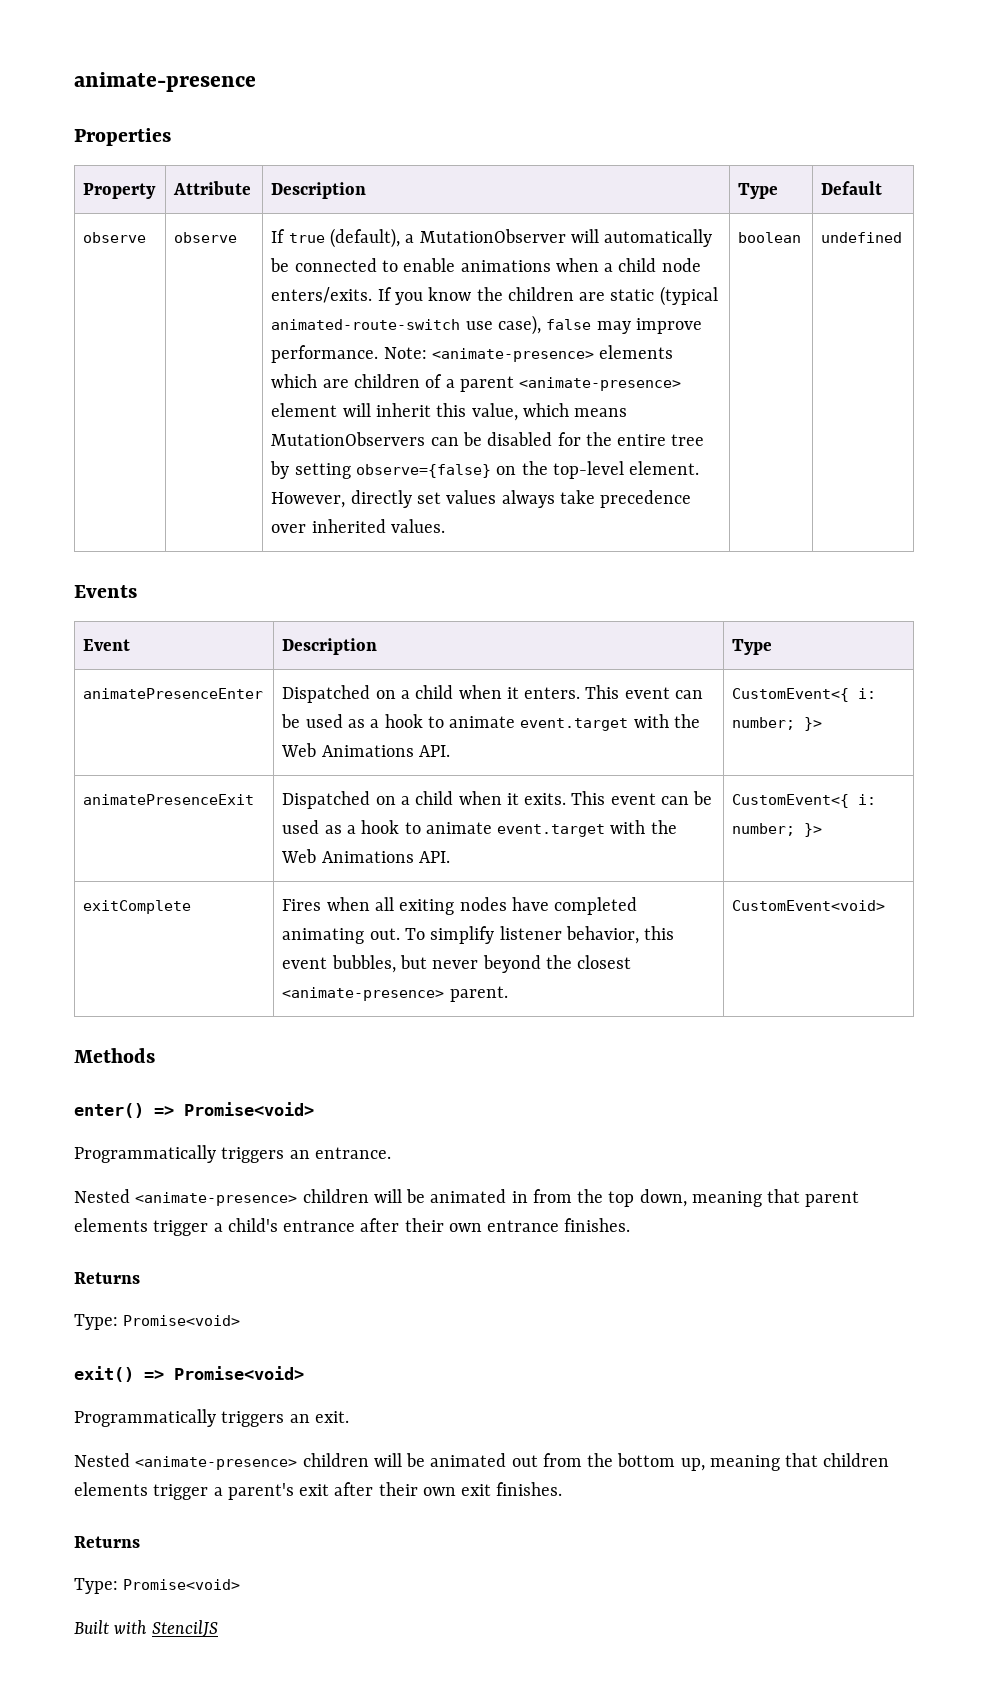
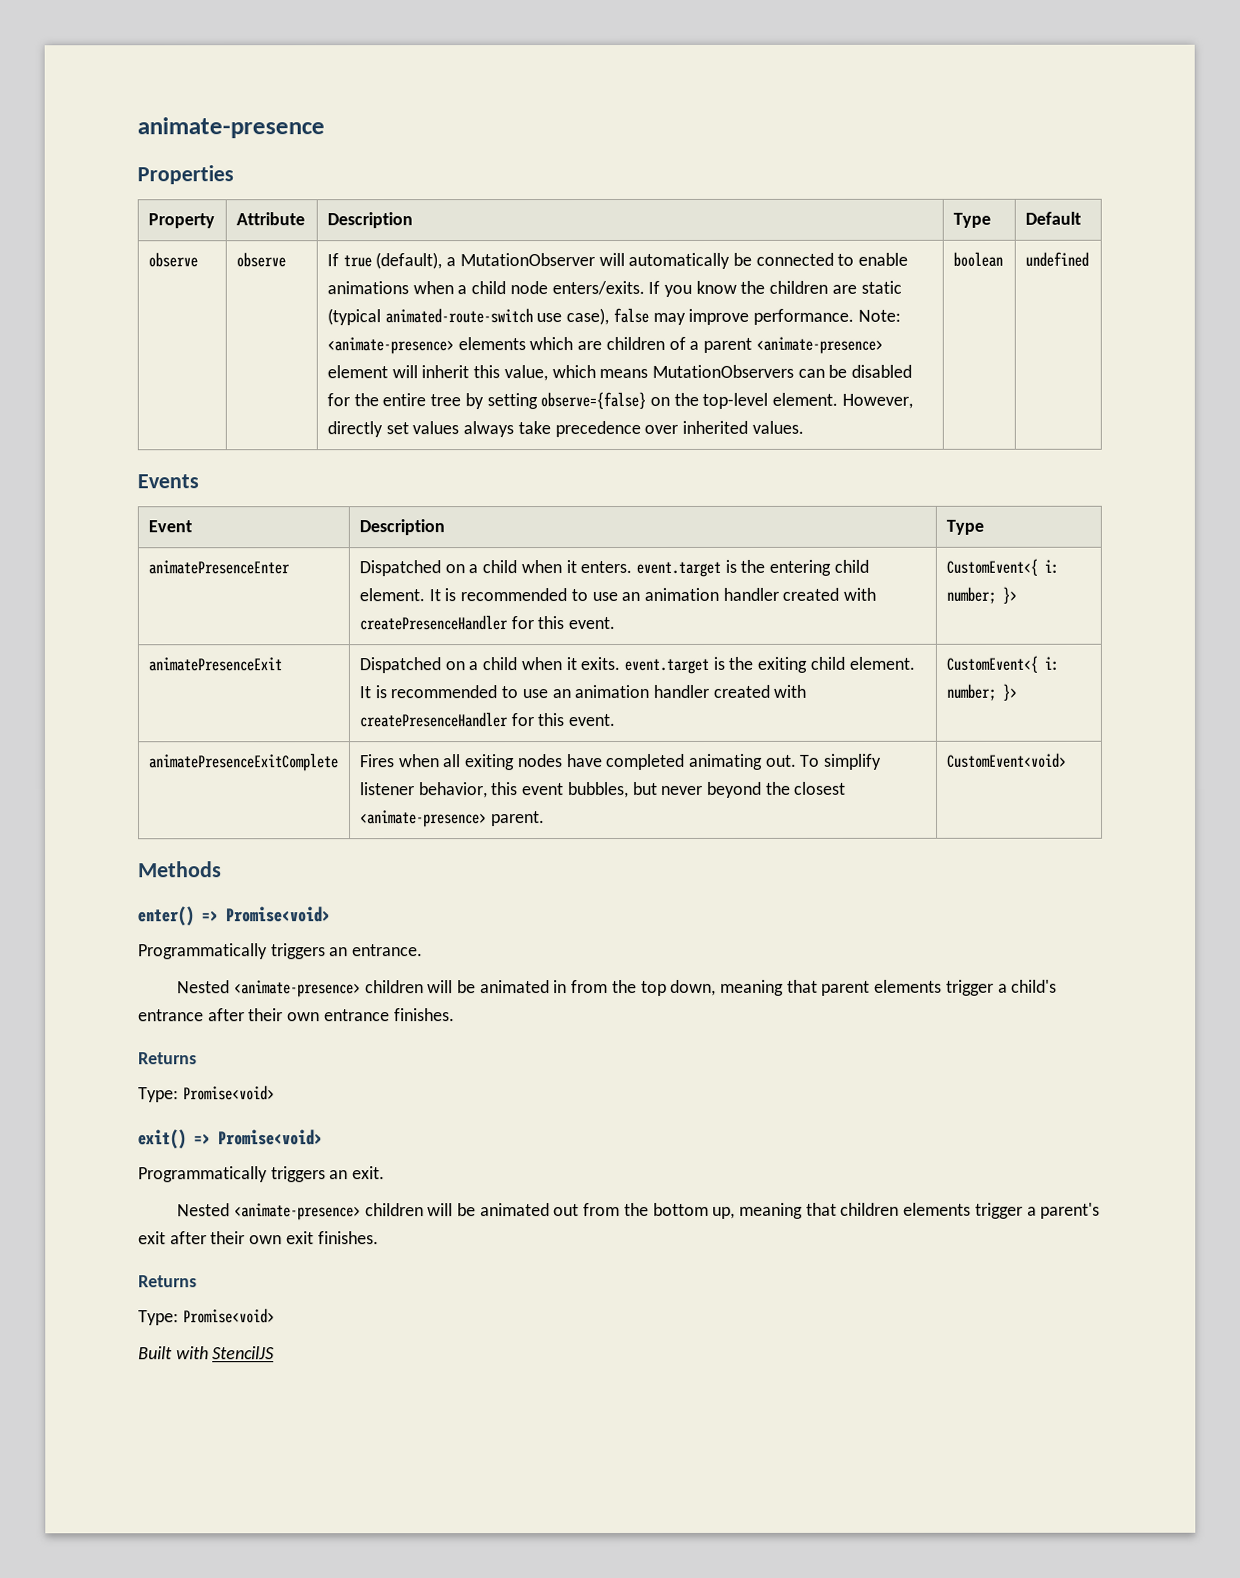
- animatePresenceEnter | Dispatched on a child when it enters. This event can be used as a hook to animate event.target with the Web Animations API. | CustomEvent<{ i: number; }>
+ animatePresenceEnter | Dispatched on a child when it enters. event.target is the entering child element. It is recommended to use an animation handler created with createPresenceHandler for this event. | CustomEvent<{ i: number; }>
- animatePresenceExit | Dispatched on a child when it exits. This event can be used as a hook to animate event.target with the Web Animations API. | CustomEvent<{ i: number; }>
- exitComplete | Fires when all exiting nodes have completed animating out. To simplify listener behavior, this event bubbles, but never beyond the closest <animate-presence> parent. | CustomEvent<void>
+ animatePresenceExit | Dispatched on a child when it exits. event.target is the exiting child element. It is recommended to use an animation handler created with createPresenceHandler for this event. | CustomEvent<{ i: number; }>
+ animatePresenceExitComplete | Fires when all exiting nodes have completed animating out. To simplify listener behavior, this event bubbles, but never beyond the closest <animate-presence> parent. | CustomEvent<void>

